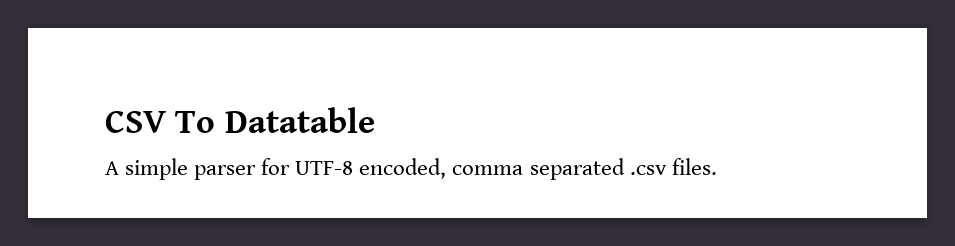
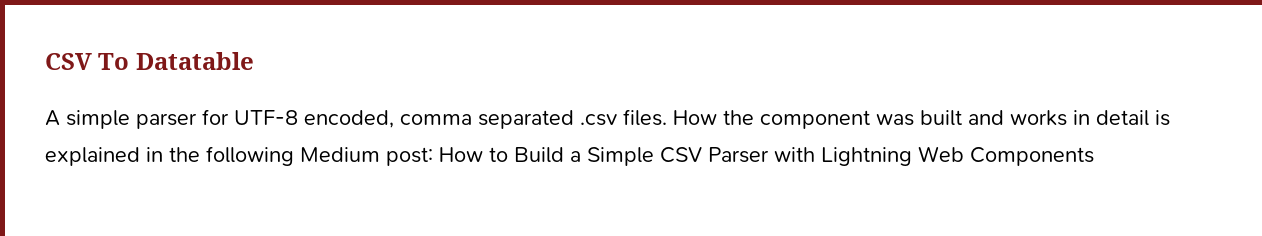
+ How the component was built and works in detail is explained in the following Medium post: How to Build a Simple CSV Parser with Lightning Web Components

